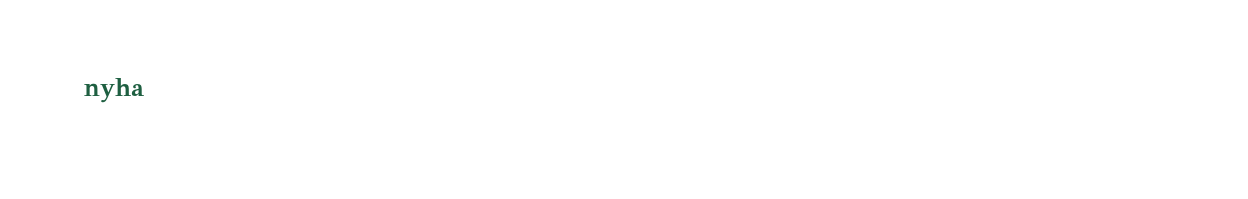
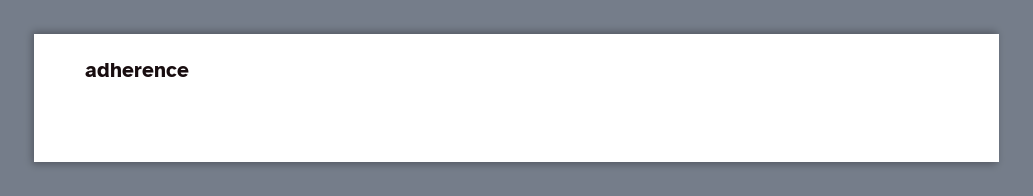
- nyha
+ adherence

